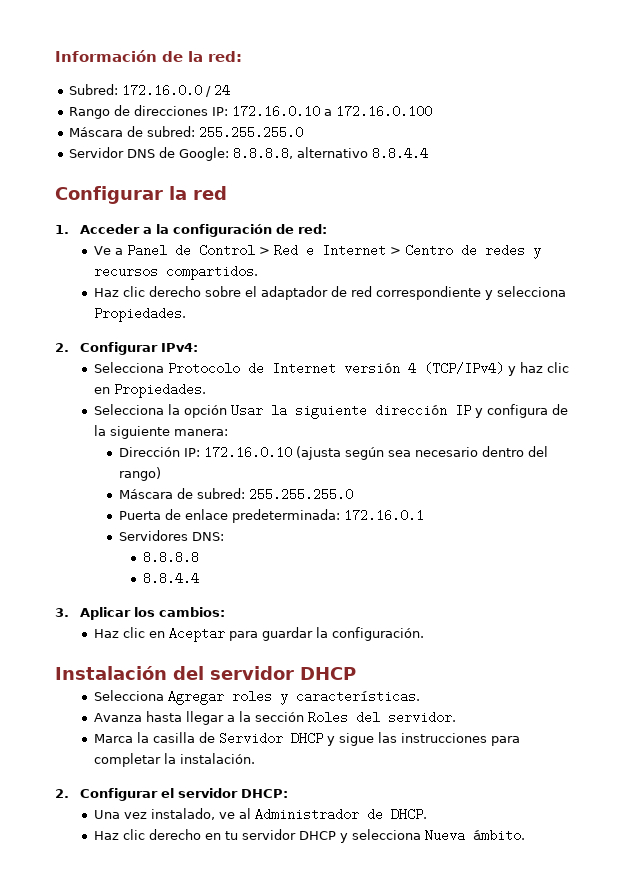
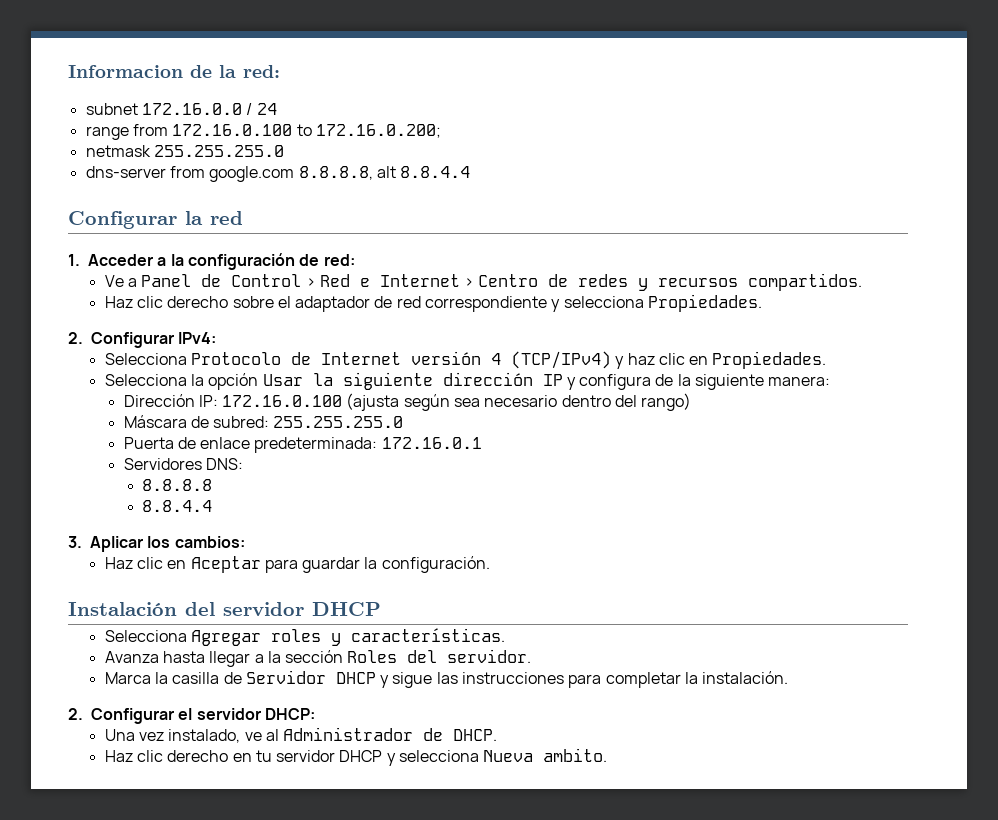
- Información de la red:
+ Informacion de la red:
- Subred: 172.16.0.0 / 24
+ subnet 172.16.0.0 / 24
- Rango de direcciones IP: 172.16.0.10 a 172.16.0.100
- Máscara de subred: 255.255.255.0
- Servidor DNS de Google: 8.8.8.8, alternativo 8.8.4.4
+ range from 172.16.0.100 to 172.16.0.200;
+ netmask 255.255.255.0
+ dns-server from google.com 8.8.8.8, alt 8.8.4.4
- Dirección IP: 172.16.0.10 (ajusta según sea necesario dentro del rango)
+ Dirección IP: 172.16.0.100 (ajusta según sea necesario dentro del rango)
- Haz clic derecho en tu servidor DHCP y selecciona Nueva ámbito.
+ Haz clic derecho en tu servidor DHCP y selecciona Nueva ambito.

